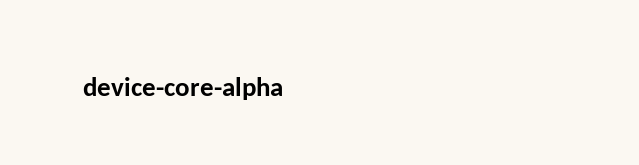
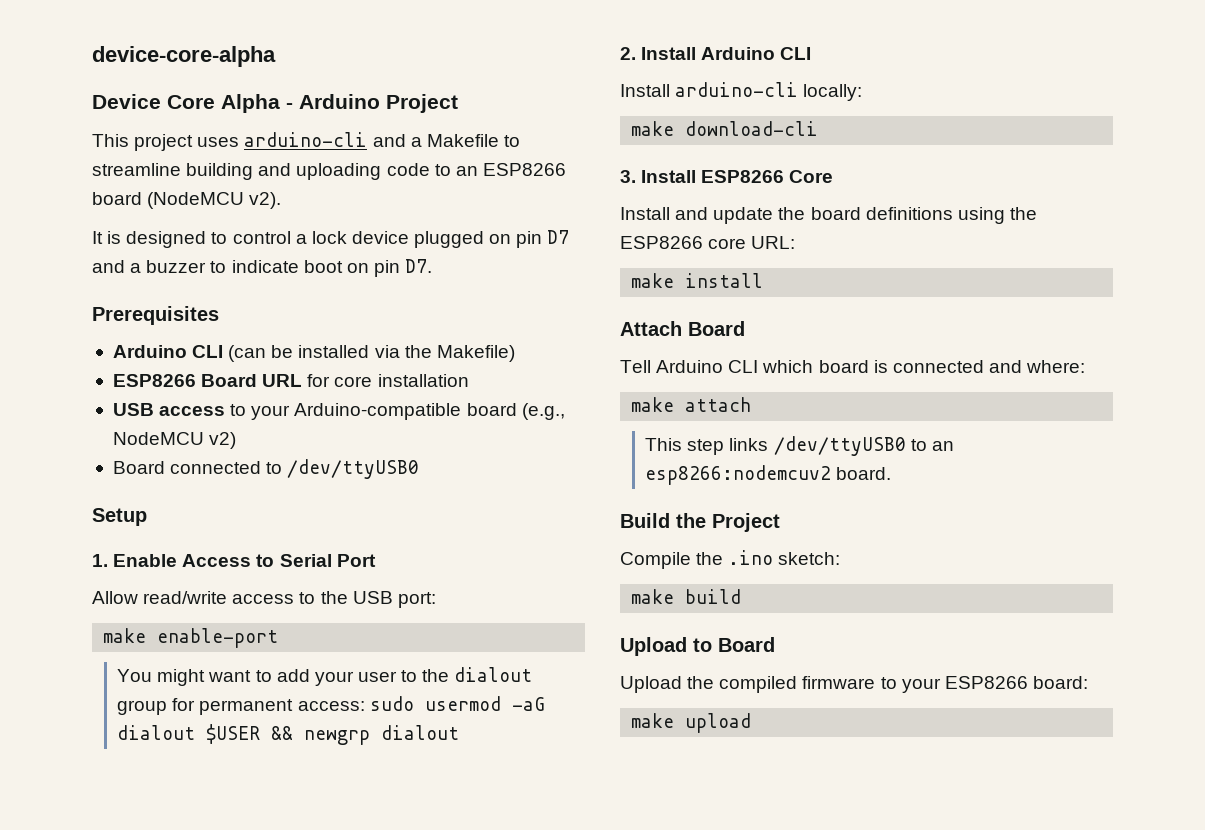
+ Device Core Alpha - Arduino Project
+ This project uses arduino-cli and a Makefile to streamline building and uploading code to an ESP8266 board (NodeMCU v2).
+ It is designed to control a lock device plugged on pin D7 and a buzzer to indicate boot on pin D7.
+ Prerequisites
+ Arduino CLI (can be installed via the Makefile)
+ ESP8266 Board URL for core installation
+ USB access to your Arduino-compatible board (e.g., NodeMCU v2)
+ Board connected to /dev/ttyUSB0
+ Setup
+ 1. Enable Access to Serial Port
+ Allow read/write access to the USB port:
+ make enable-port
+ You might want to add your user to the dialout group for permanent access: sudo usermod -aG dialout $USER && newgrp dialout
+ 2. Install Arduino CLI
+ Install arduino-cli locally:
+ make download-cli
+ 3. Install ESP8266 Core
+ Install and update the board definitions using the ESP8266 core URL:
+ make install
+ Attach Board
+ Tell Arduino CLI which board is connected and where:
+ make attach
+ This step links /dev/ttyUSB0 to an esp8266:nodemcuv2 board.
+ Build the Project
+ Compile the .ino sketch:
+ make build
+ Upload to Board
+ Upload the compiled firmware to your ESP8266 board:
+ make upload

